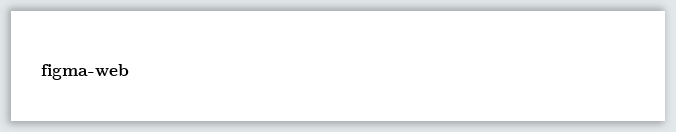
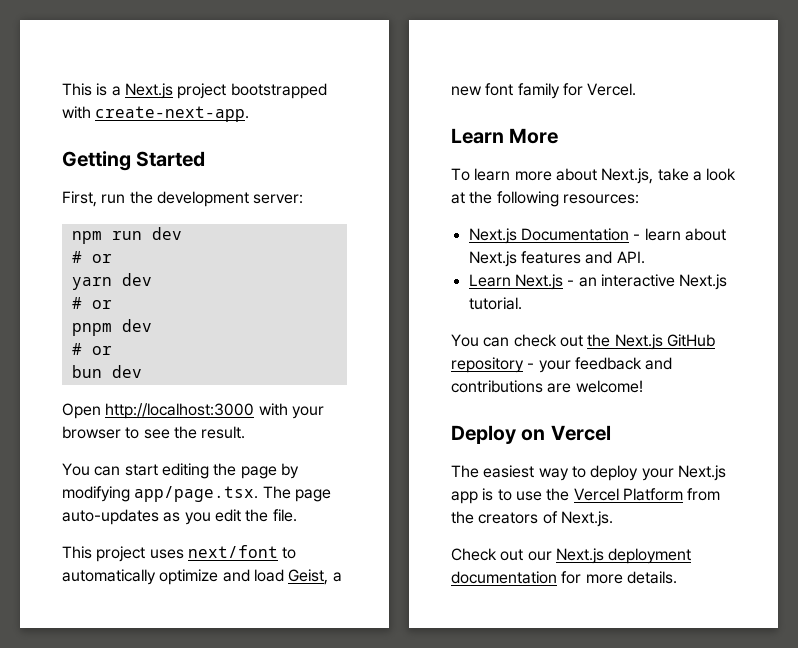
- figma-web
+ This is a Next.js project bootstrapped with create-next-app.
+ Getting Started
+ First, run the development server:
+ npm run dev
+ # or
+ yarn dev
+ # or
+ pnpm dev
+ # or
+ bun dev
+ Open http://localhost:3000 with your browser to see the result.
+ You can start editing the page by modifying app/page.tsx. The page auto-updates as you edit the file.
+ This project uses next/font to automatically optimize and load Geist, a new font family for Vercel.
+ Learn More
+ To learn more about Next.js, take a look at the following resources:
+ Next.js Documentation - learn about Next.js features and API.
+ Learn Next.js - an interactive Next.js tutorial.
+ You can check out the Next.js GitHub repository - your feedback and contributions are welcome!
+ Deploy on Vercel
+ The easiest way to deploy your Next.js app is to use the Vercel Platform from the creators of Next.js.
+ Check out our Next.js deployment documentation for more details.

